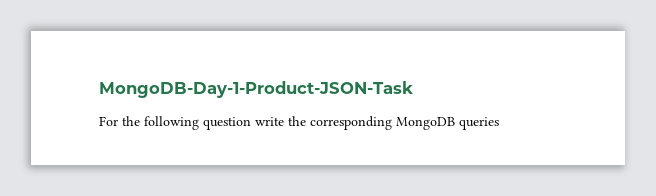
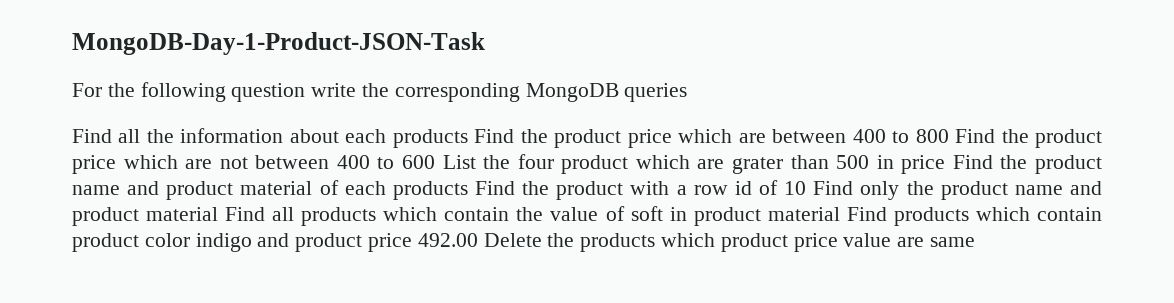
+ Find all the information about each products Find the product price which are between 400 to 800 Find the product price which are not between 400 to 600 List the four product which are grater than 500 in price Find the product name and product material of each products Find the product with a row id of 10 Find only the product name and product material Find all products which contain the value of soft in product material Find products which contain product color indigo and product price 492.00 Delete the products which product price value are same

